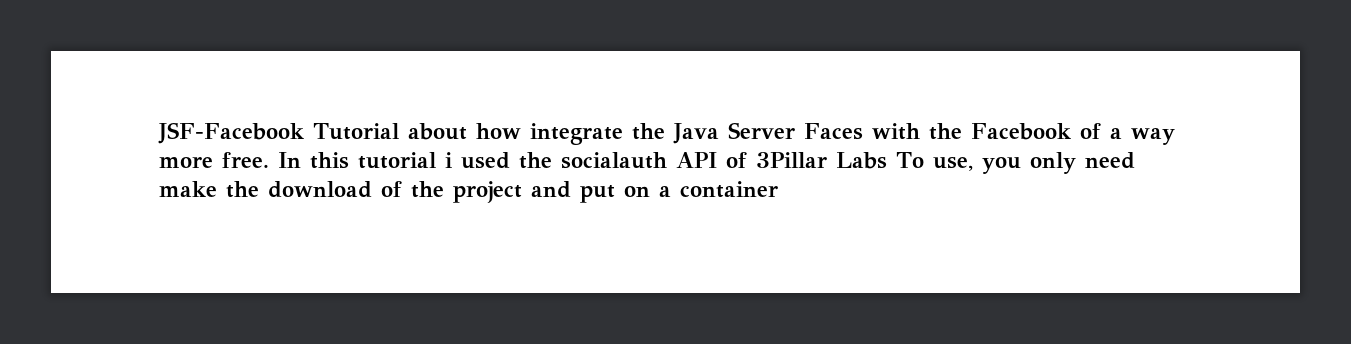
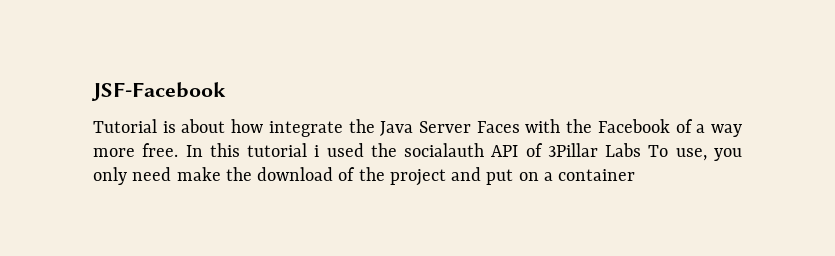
- JSF-Facebook Tutorial about how integrate the Java Server Faces with the Facebook of a way more free.
+ JSF-Facebook
+ Tutorial is about how integrate the Java Server Faces with the Facebook of a way more free.

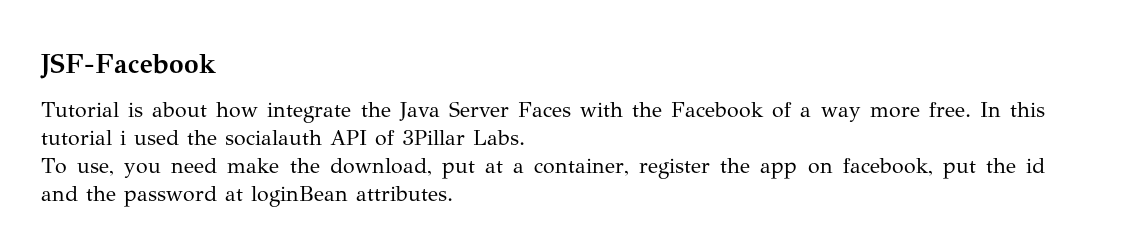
- In this tutorial i used the socialauth API of 3Pillar Labs To use, you only need make the download of the project and put on a container
+ In this tutorial i used the socialauth API of 3Pillar Labs.
+ To use, you need make the download, put at a container, register the app on facebook, put the id and the password at loginBean attributes.

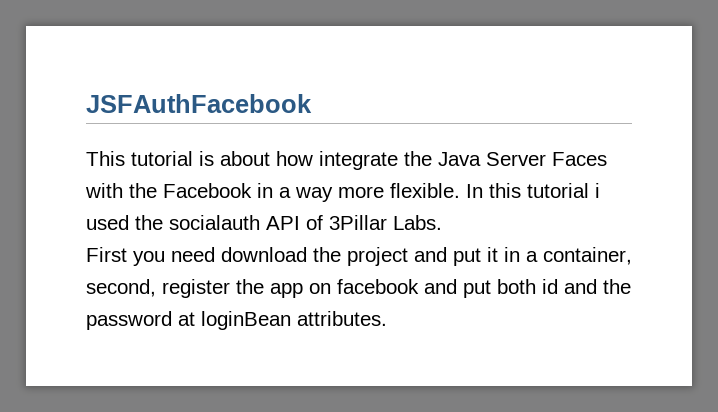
- JSF-Facebook
- Tutorial is about how integrate the Java Server Faces with the Facebook of a way more free.
+ JSFAuthFacebook
+ This tutorial is about how integrate the Java Server Faces with the Facebook in a way more flexible.
- To use, you need make the download, put at a container, register the app on facebook, put the id and the password at loginBean attributes.
+ First you need download the project and put it in a container, second, register the app on facebook and put both id and the password at loginBean attributes.

